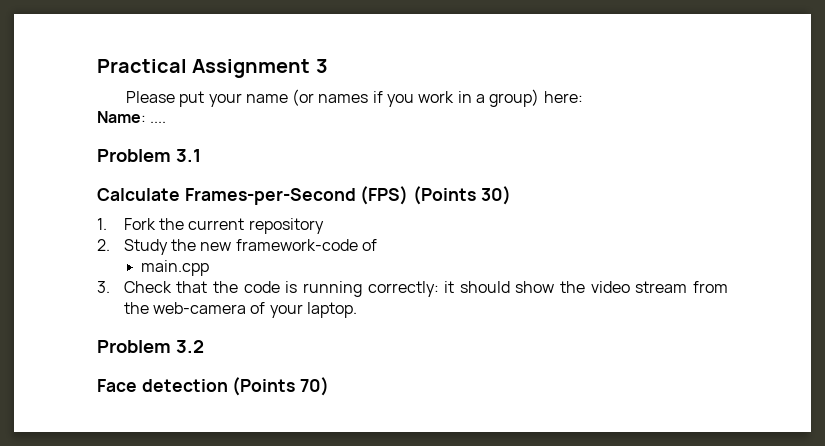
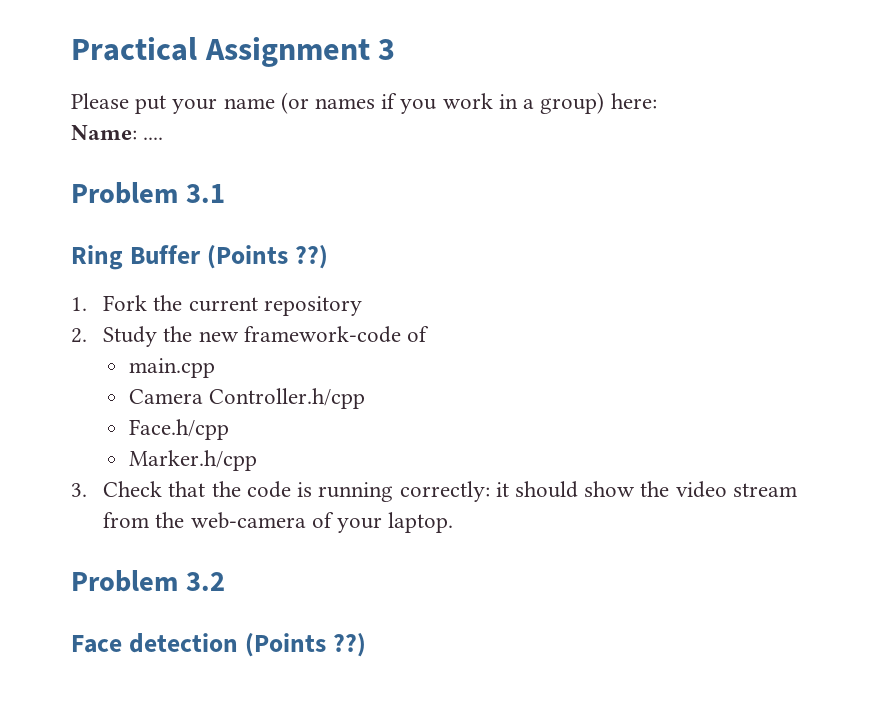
- Calculate Frames-per-Second (FPS) (Points 30)
+ Ring Buffer (Points ??)
+ Camera Controller.h/cpp
+ Face.h/cpp
+ Marker.h/cpp
- Face detection (Points 70)
+ Face detection (Points ??)

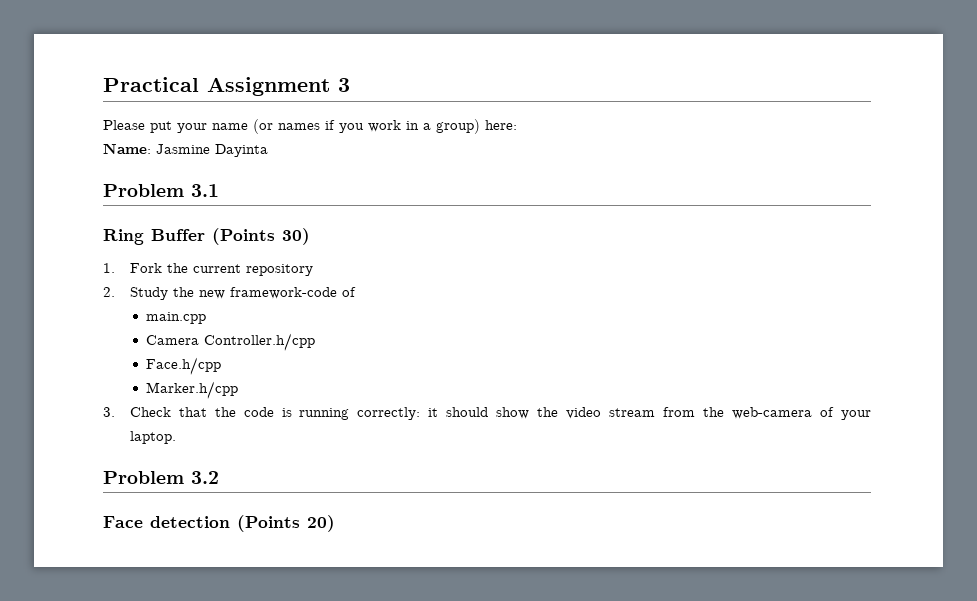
- Name: ....
+ Name: Jasmine Dayinta
- Ring Buffer (Points ??)
+ Ring Buffer (Points 30)
- Face detection (Points ??)
+ Face detection (Points 20)

